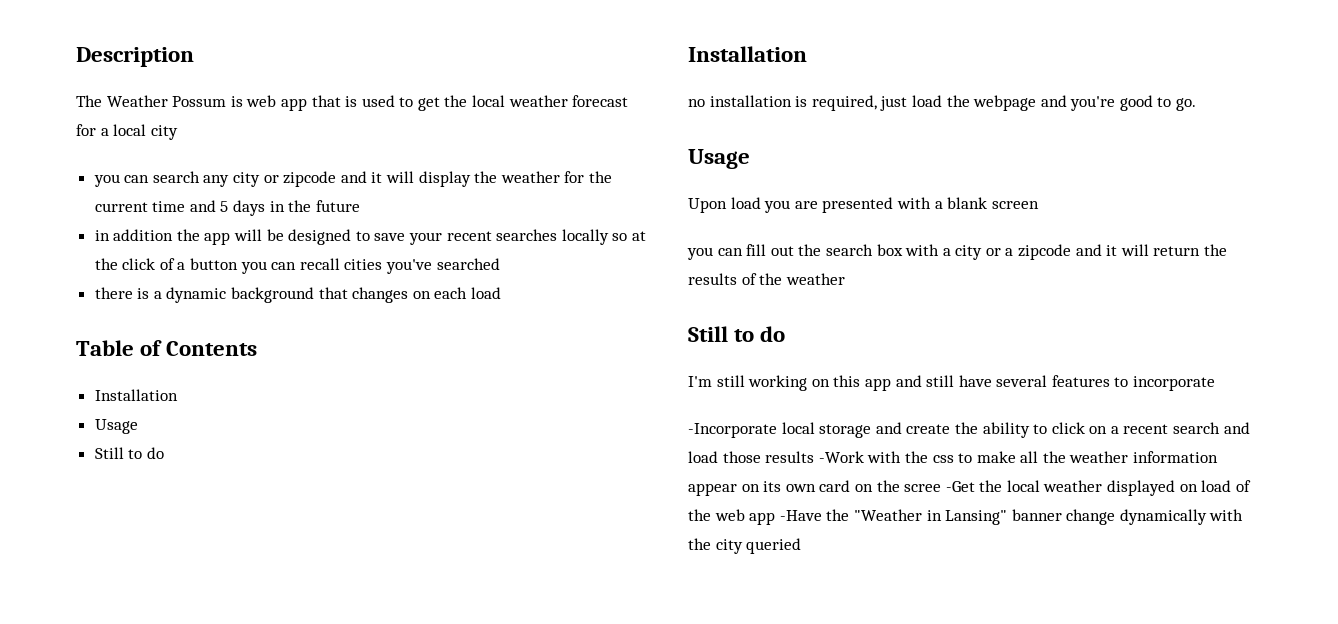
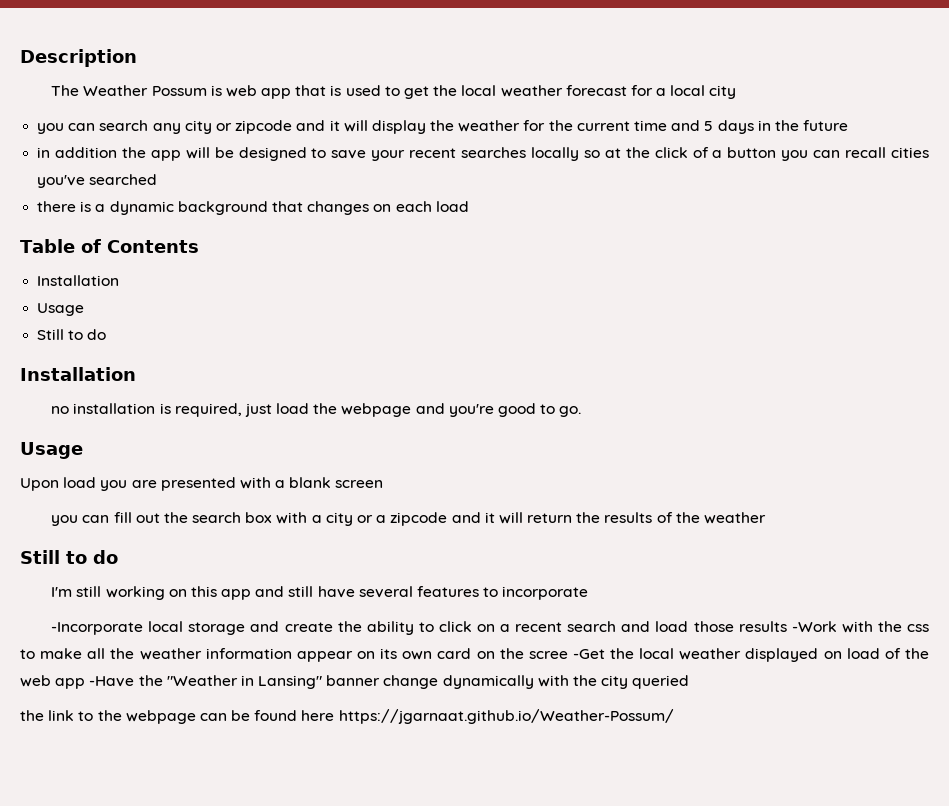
+ the link to the webpage can be found here https://jgarnaat.github.io/Weather-Possum/

